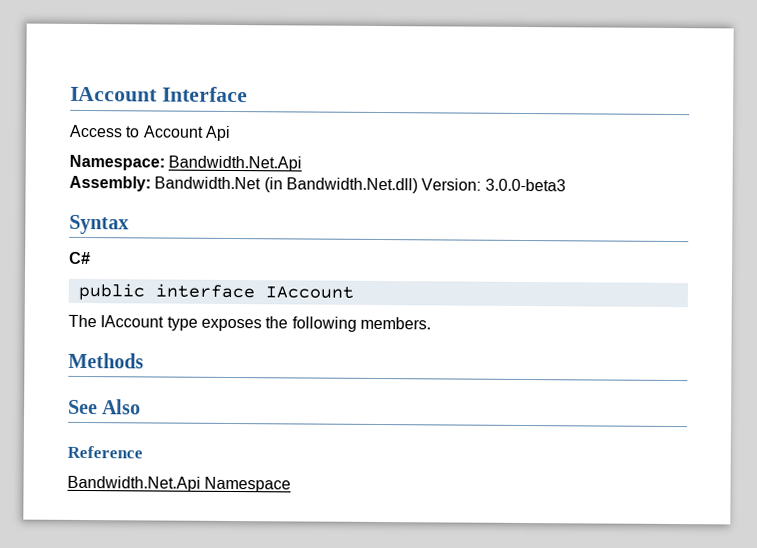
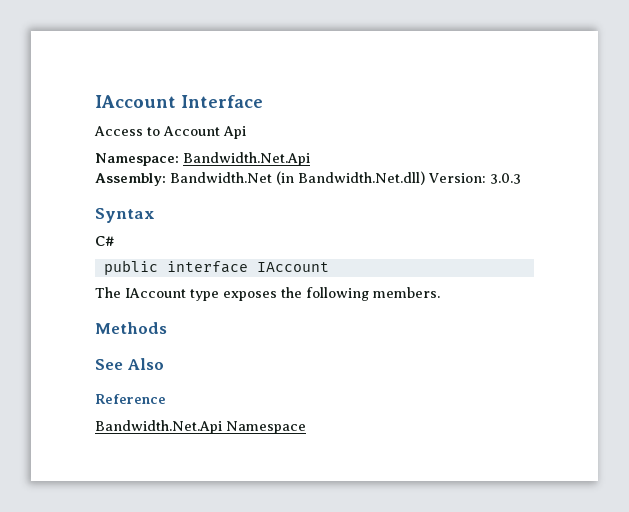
- Assembly: Bandwidth.Net (in Bandwidth.Net.dll) Version: 3.0.0-beta3
+ Assembly: Bandwidth.Net (in Bandwidth.Net.dll) Version: 3.0.3

